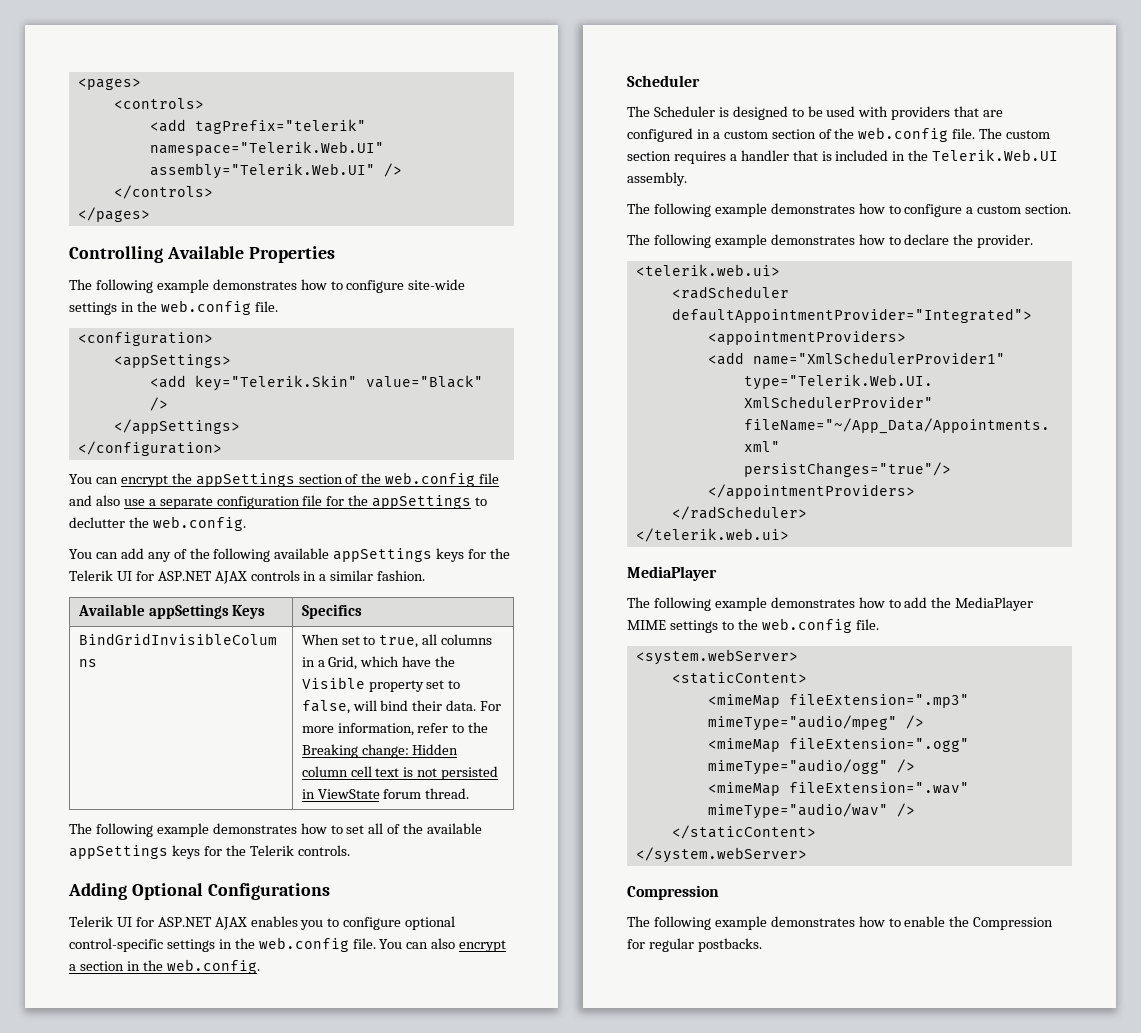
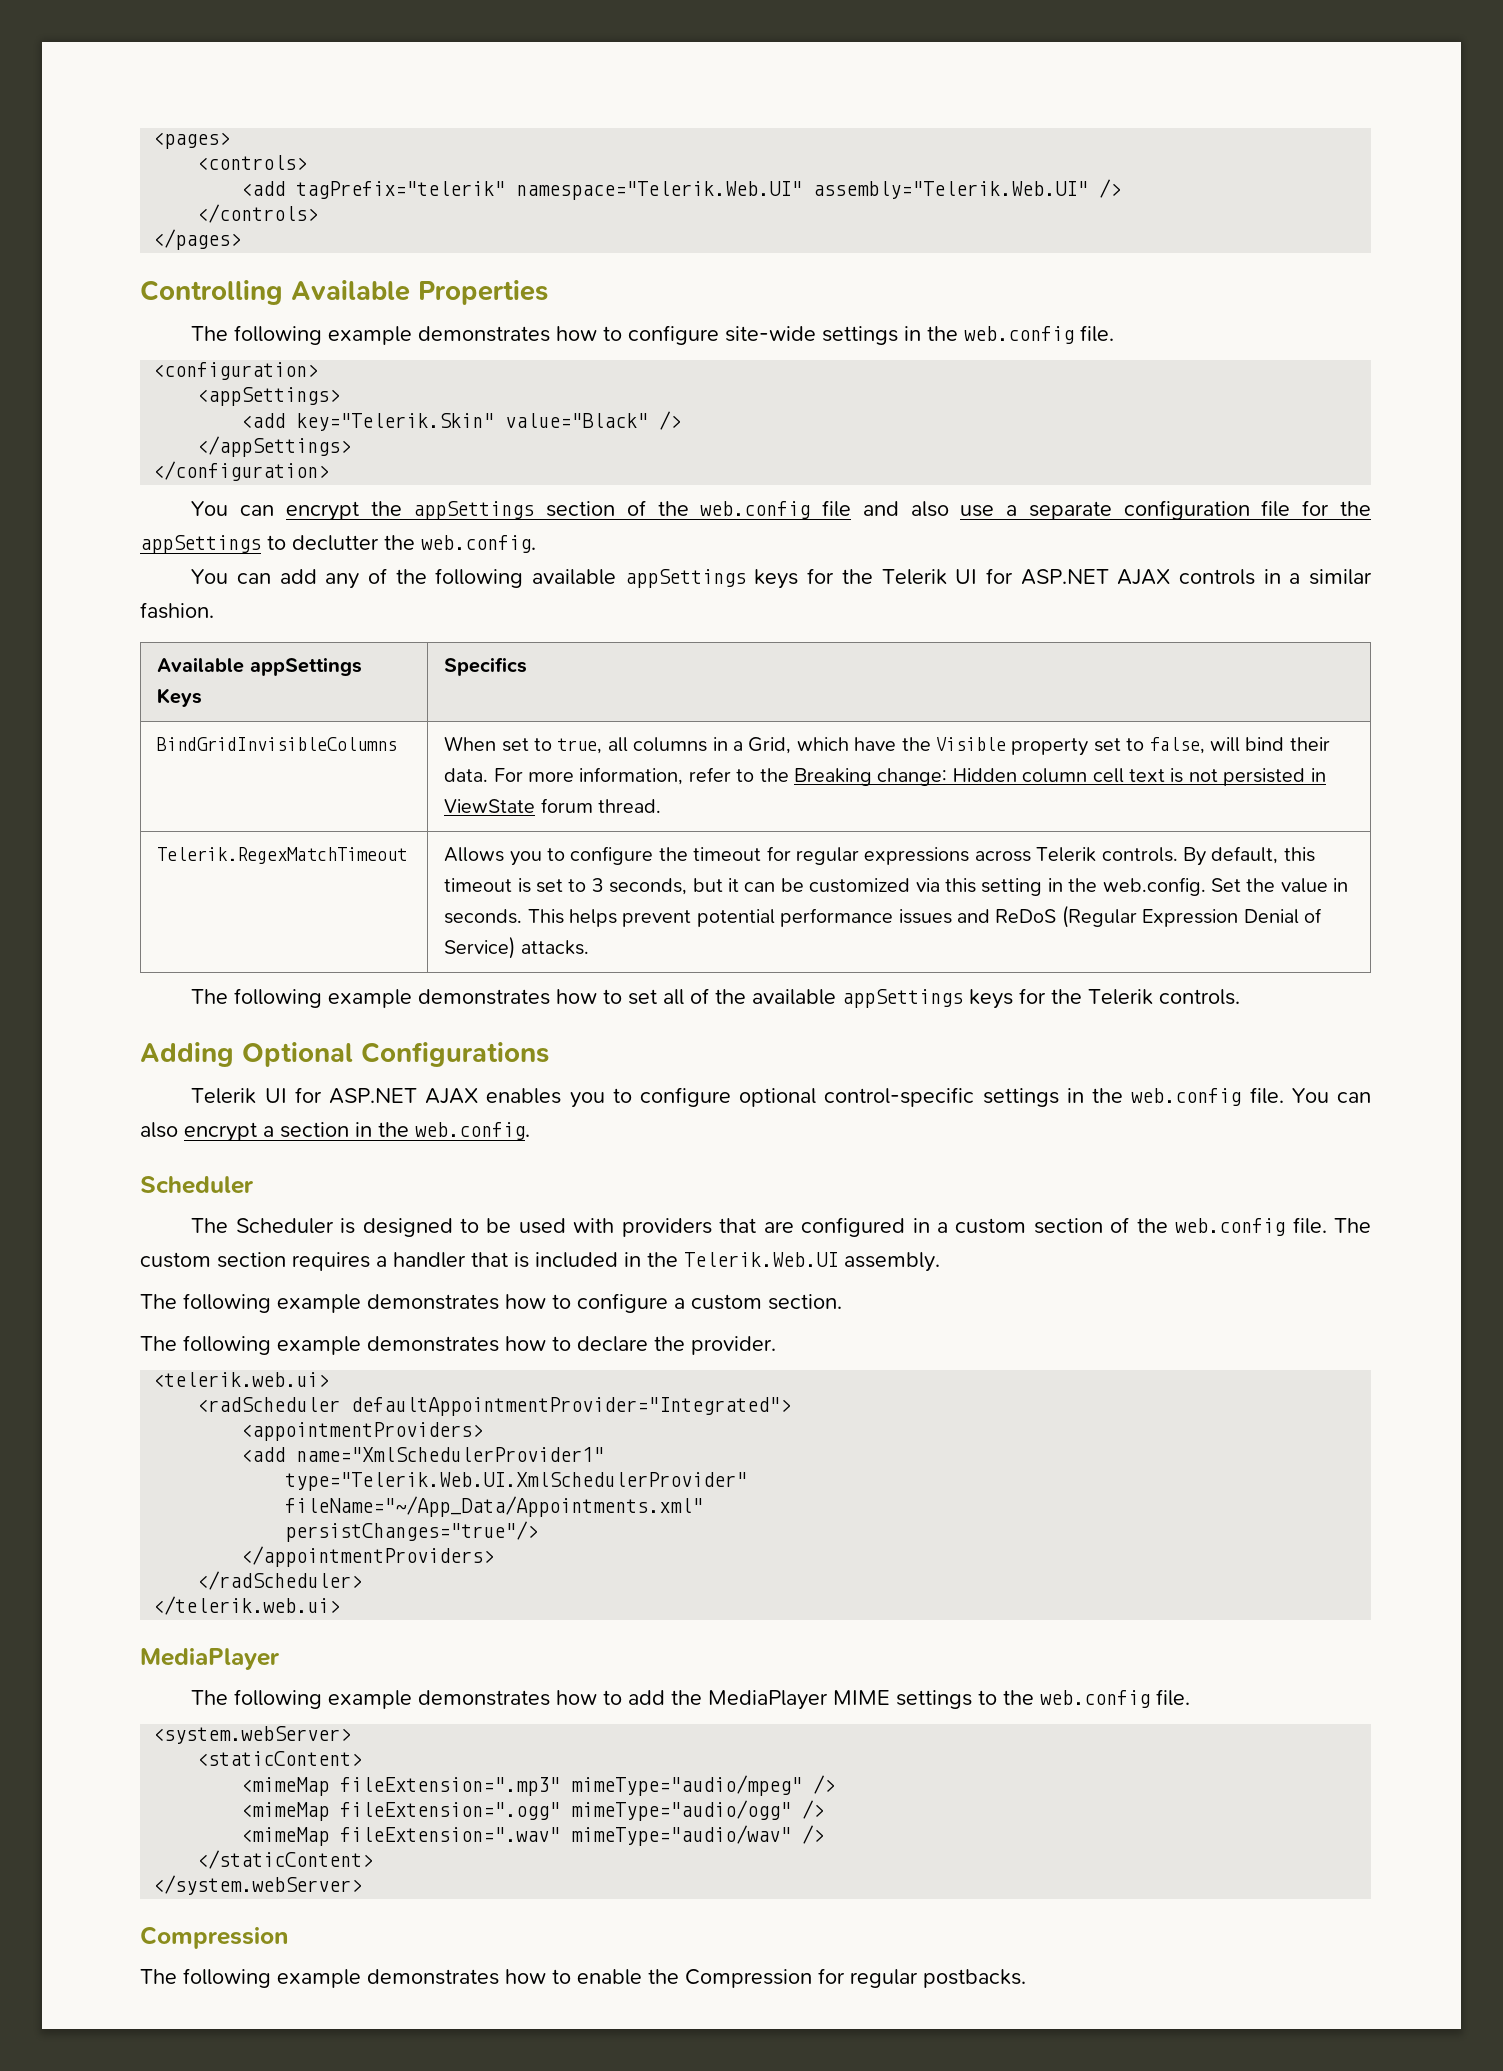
+ Telerik.RegexMatchTimeout | Allows you to configure the timeout for regular expressions across Telerik controls. By default, this timeout is set to 3 seconds, but it can be customized via this setting in the web.config. Set the value in seconds. This helps prevent potential performance issues and ReDoS (Regular Expression Denial of Service) attacks.

